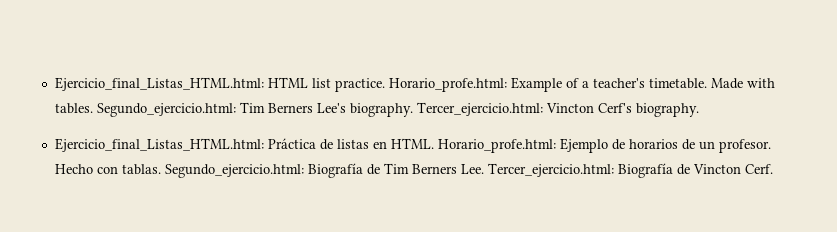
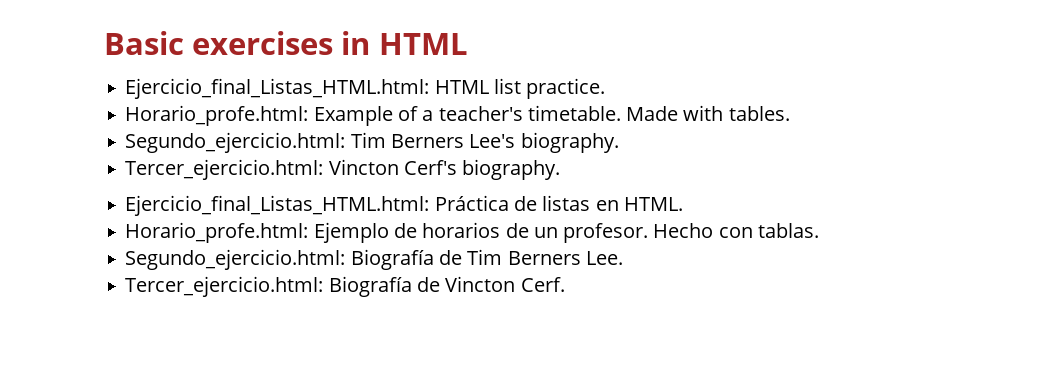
+ Basic exercises in HTML
- Ejercicio_final_Listas_HTML.html: HTML list practice. Horario_profe.html: Example of a teacher's timetable.
+ Ejercicio_final_Listas_HTML.html: HTML list practice.
+ Horario_profe.html: Example of a teacher's timetable.
- Made with tables. Segundo_ejercicio.html: Tim Berners Lee's biography. Tercer_ejercicio.html: Vincton Cerf's biography.
+ Made with tables.
+ Segundo_ejercicio.html: Tim Berners Lee's biography.
+ Tercer_ejercicio.html: Vincton Cerf's biography.
- Ejercicio_final_Listas_HTML.html: Práctica de listas en HTML. Horario_profe.html: Ejemplo de horarios de un profesor.
+ Ejercicio_final_Listas_HTML.html: Práctica de listas en HTML.
+ Horario_profe.html: Ejemplo de horarios de un profesor.
- Hecho con tablas. Segundo_ejercicio.html: Biografía de Tim Berners Lee. Tercer_ejercicio.html: Biografía de Vincton Cerf.
+ Hecho con tablas.
+ Segundo_ejercicio.html: Biografía de Tim Berners Lee.
+ Tercer_ejercicio.html: Biografía de Vincton Cerf.

